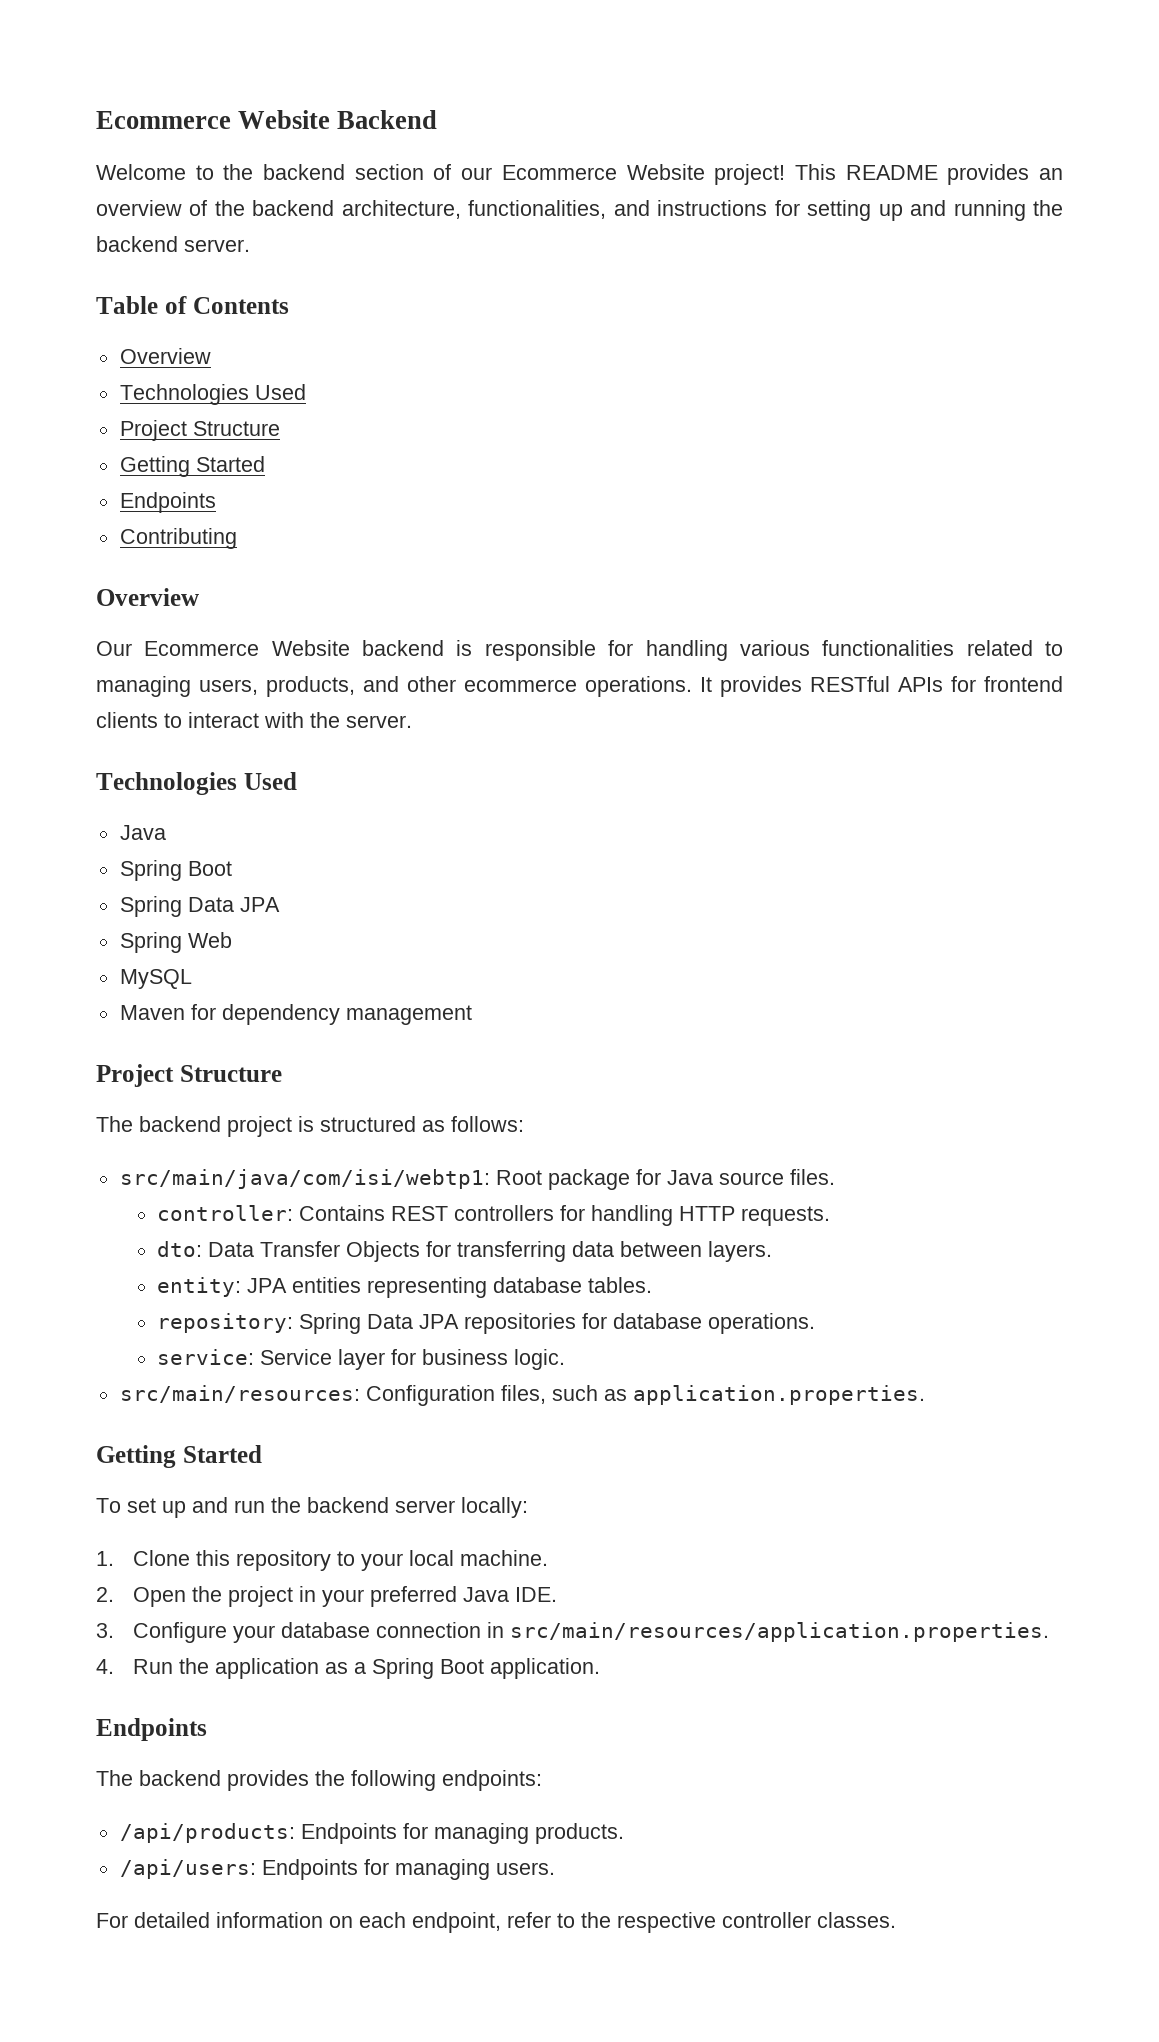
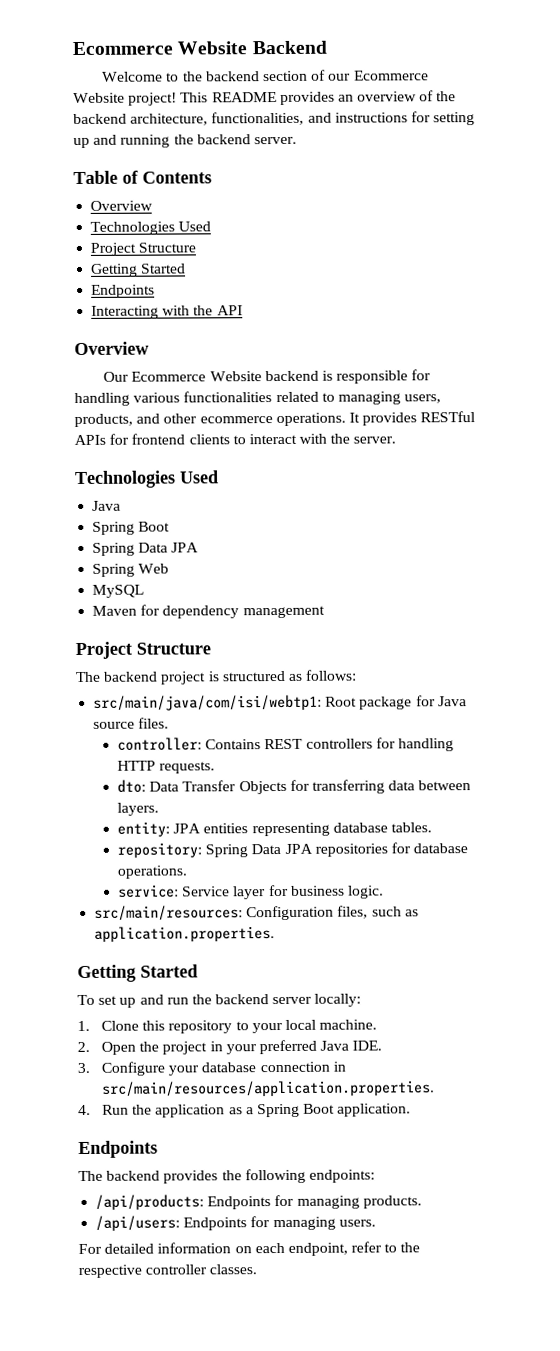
- Contributing
+ Interacting with the API

